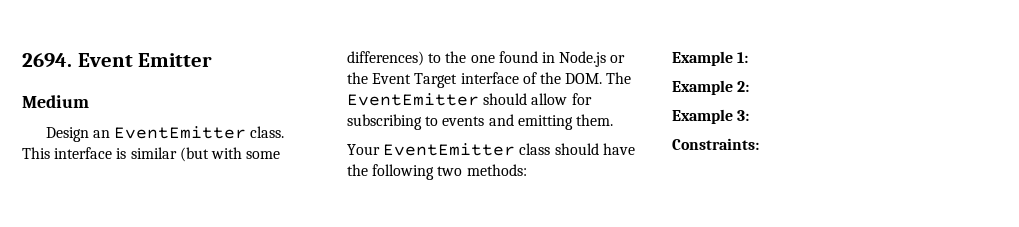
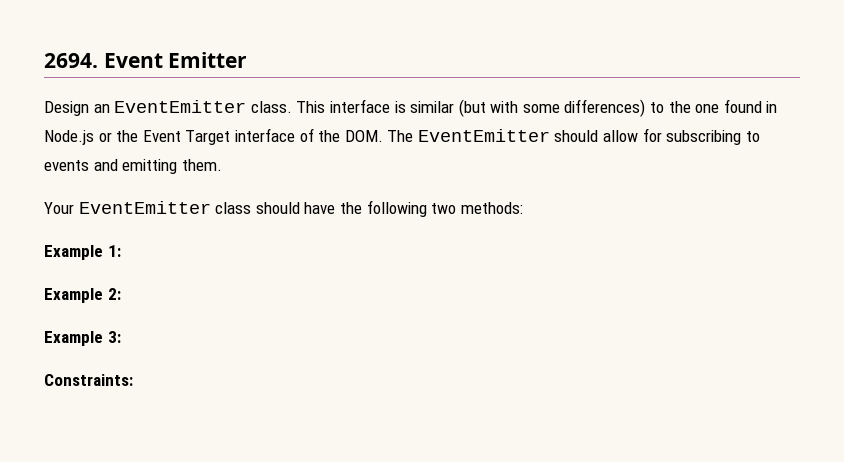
- Medium

